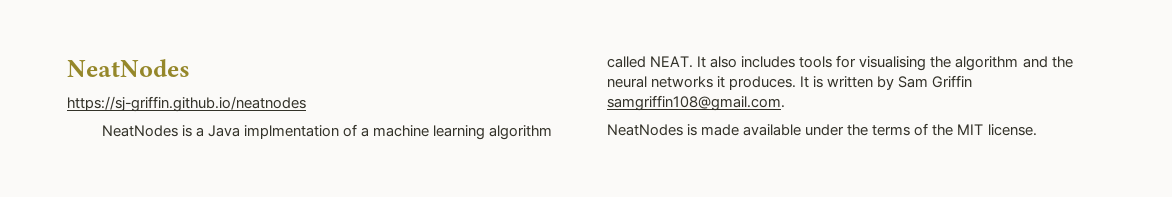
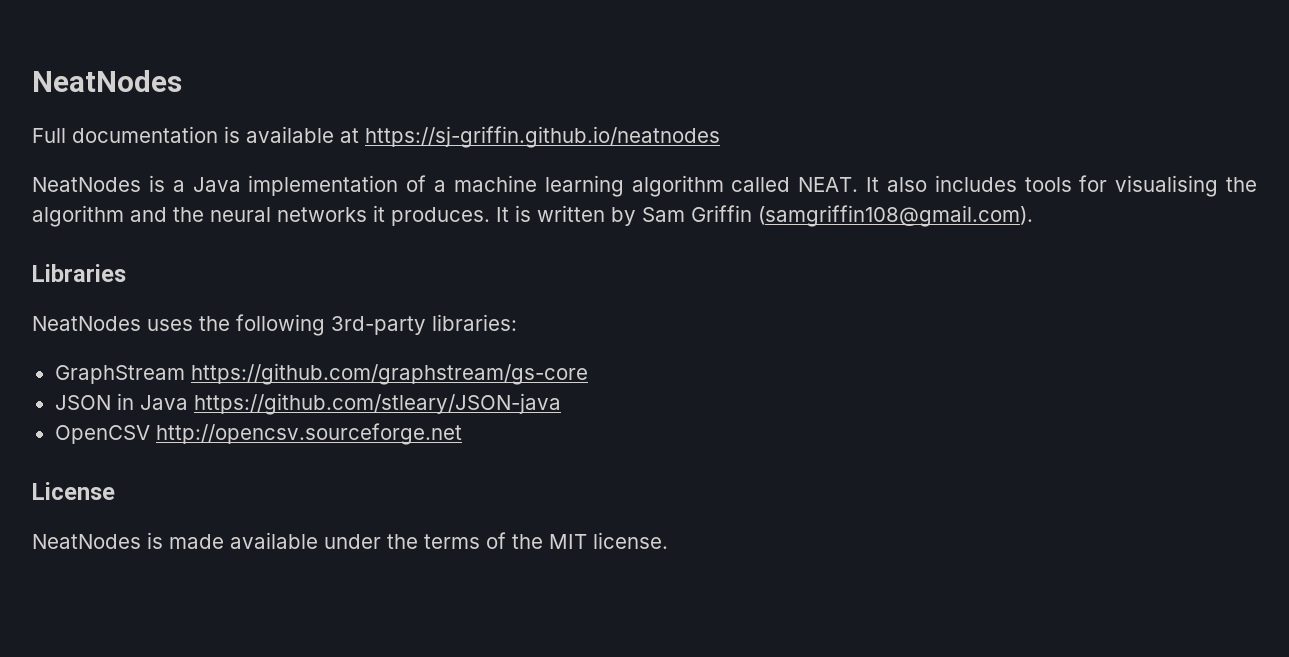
- https://sj-griffin.github.io/neatnodes
+ Full documentation is available at https://sj-griffin.github.io/neatnodes
- NeatNodes is a Java implmentation of a machine learning algorithm called NEAT.
+ NeatNodes is a Java implementation of a machine learning algorithm called NEAT.
- It is written by Sam Griffin samgriffin108@gmail.com.
+ It is written by Sam Griffin (samgriffin108@gmail.com).
+ Libraries
+ NeatNodes uses the following 3rd-party libraries:
+ GraphStream https://github.com/graphstream/gs-core
+ JSON in Java https://github.com/stleary/JSON-java
+ OpenCSV http://opencsv.sourceforge.net
+ License

